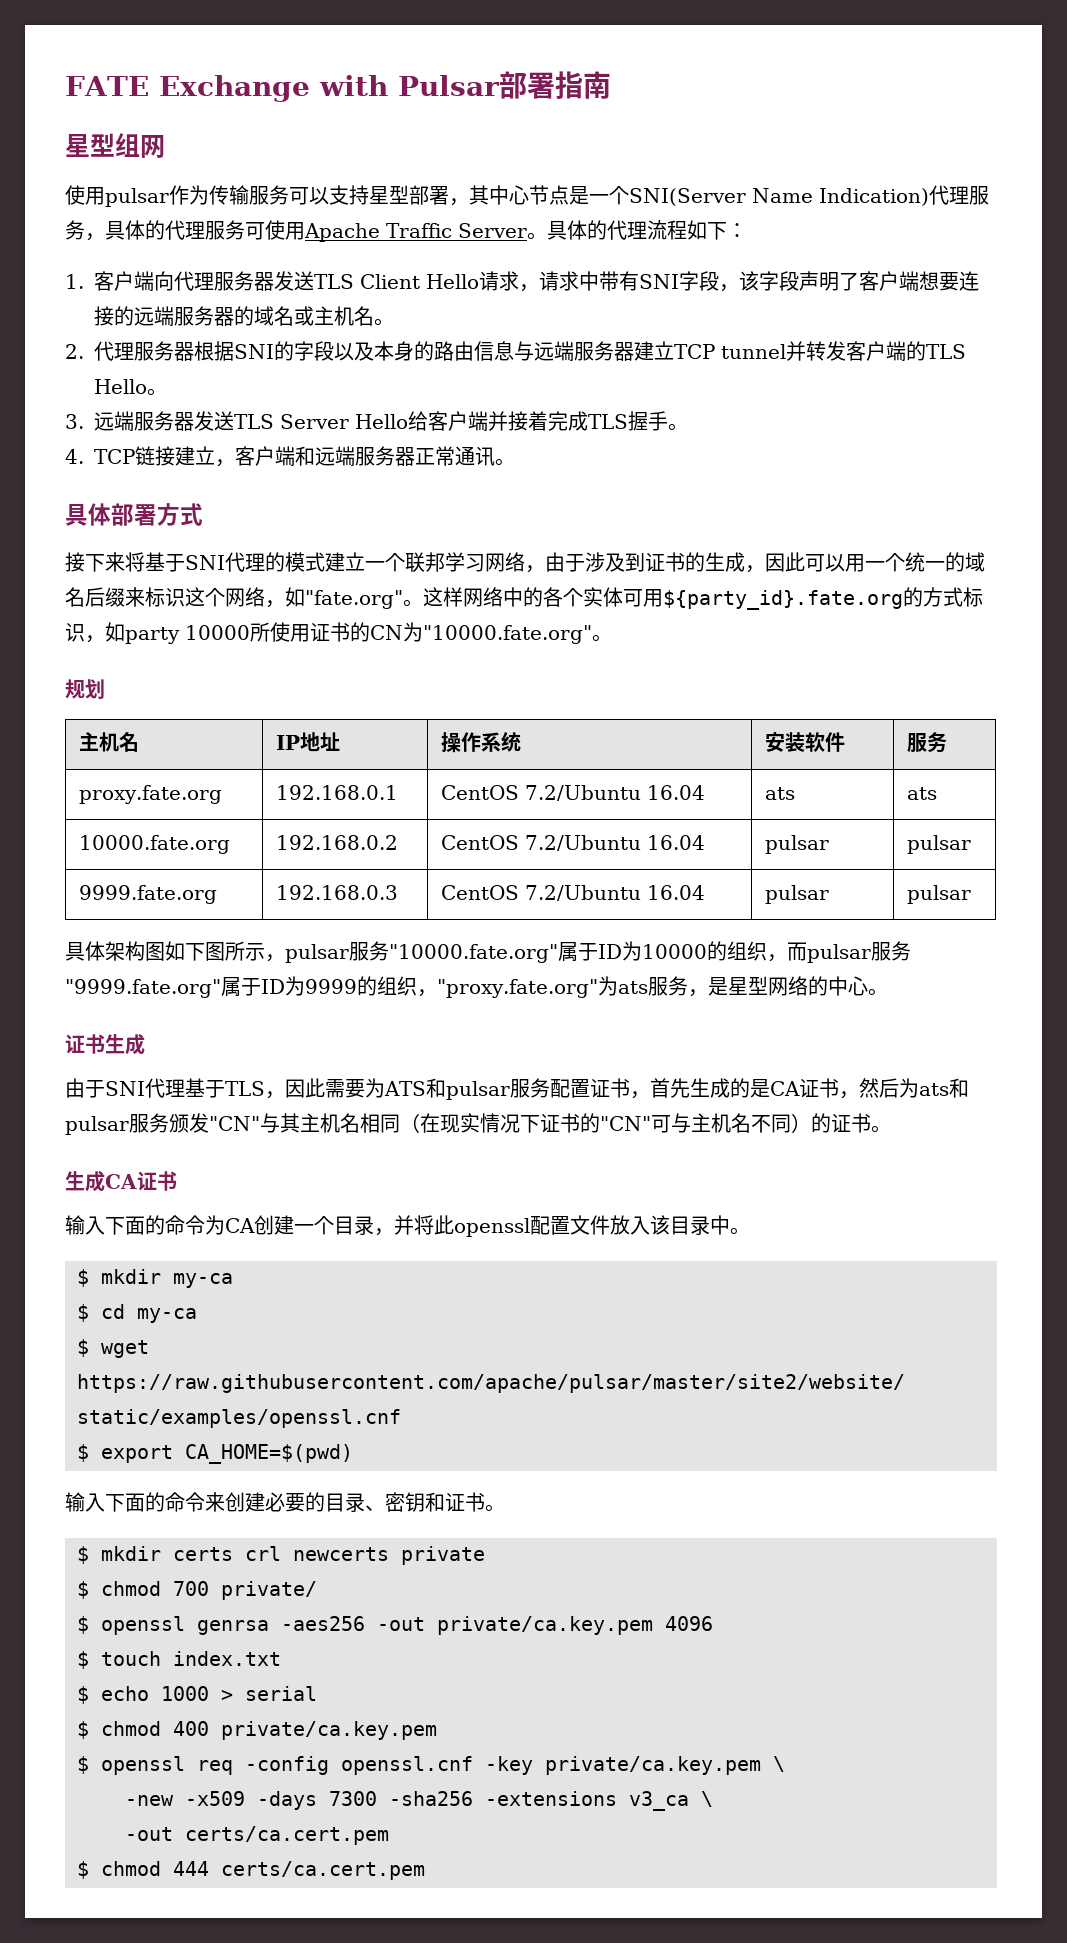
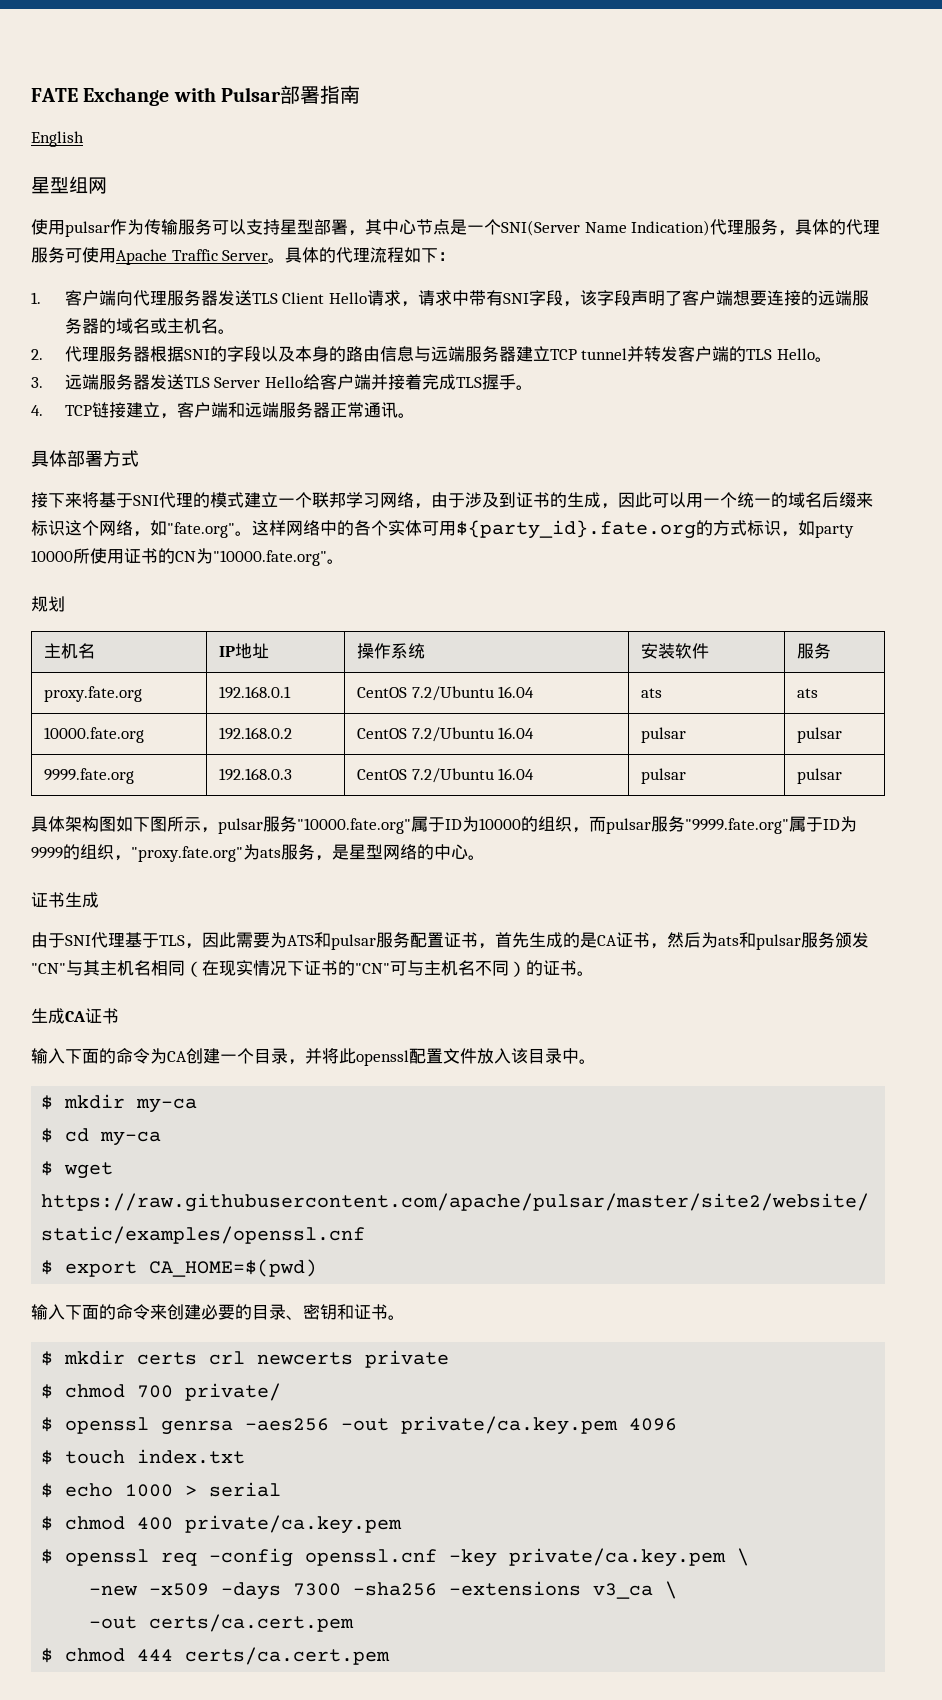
+ English

